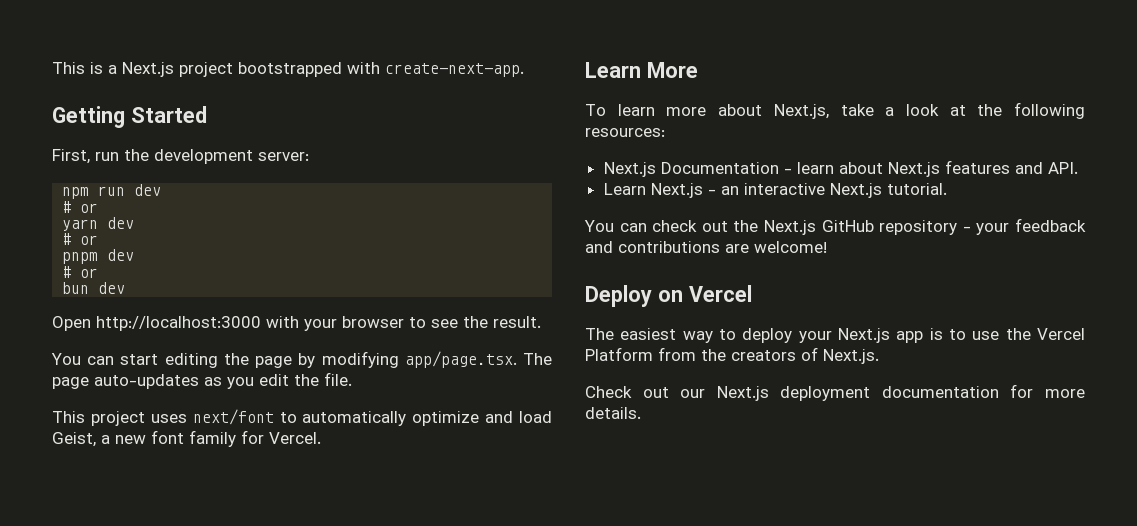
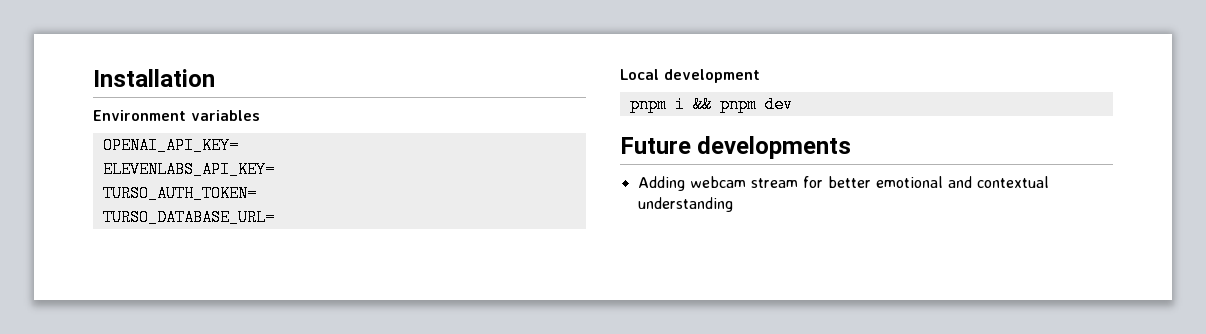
- This is a Next.js project bootstrapped with create-next-app.
- Getting Started
- First, run the development server:
- npm run dev
- # or
- yarn dev
- # or
- pnpm dev
- # or
- bun dev
- Open http://localhost:3000 with your browser to see the result.
- You can start editing the page by modifying app/page.tsx. The page auto-updates as you edit the file.
- This project uses next/font to automatically optimize and load Geist, a new font family for Vercel.
- Learn More
- To learn more about Next.js, take a look at the following resources:
- Next.js Documentation - learn about Next.js features and API.
- Learn Next.js - an interactive Next.js tutorial.
- You can check out the Next.js GitHub repository - your feedback and contributions are welcome!
- Deploy on Vercel
- The easiest way to deploy your Next.js app is to use the Vercel Platform from the creators of Next.js.
- Check out our Next.js deployment documentation for more details.
+ Installation
+ Environment variables
+ OPENAI_API_KEY=
+ ELEVENLABS_API_KEY=
+ TURSO_AUTH_TOKEN=
+ TURSO_DATABASE_URL=
+ Local development
+ pnpm i && pnpm dev
+ Future developments
+ Adding webcam stream for better emotional and contextual understanding

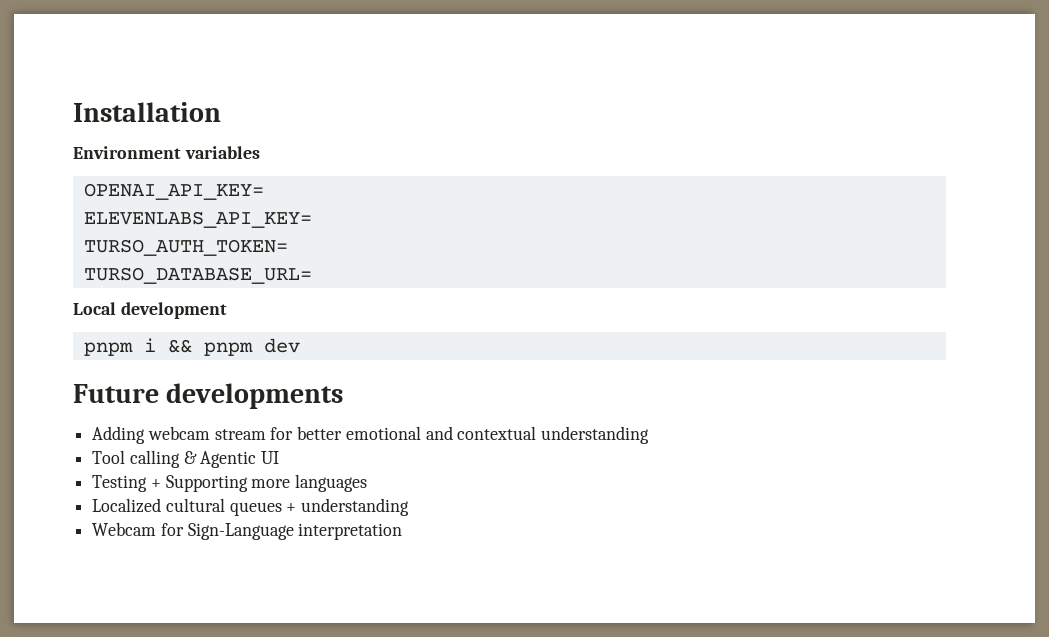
+ Tool calling & Agentic UI
+ Testing + Supporting more languages
+ Localized cultural queues + understanding
+ Webcam for Sign-Language interpretation

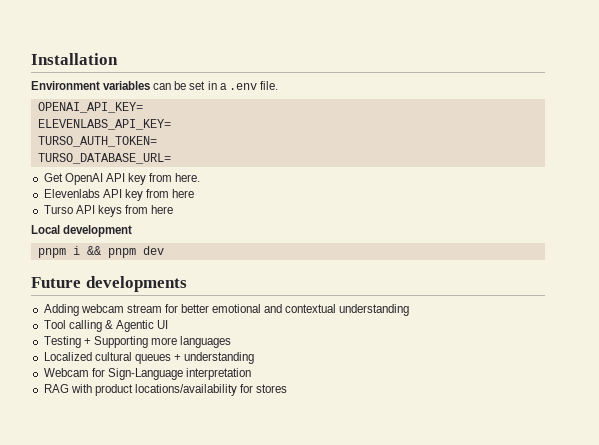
- Environment variables
+ Environment variables can be set in a .env file.
  OPENAI_API_KEY=
  ELEVENLABS_API_KEY=
  TURSO_AUTH_TOKEN=
  TURSO_DATABASE_URL=
+ Get OpenAI API key from here.
+ Elevenlabs API key from here
+ Turso API keys from here
+ RAG with product locations/availability for stores

